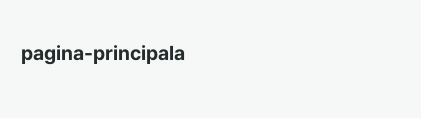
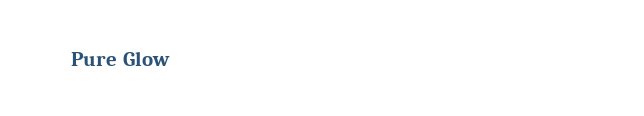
- pagina-principala
+ Pure Glow

